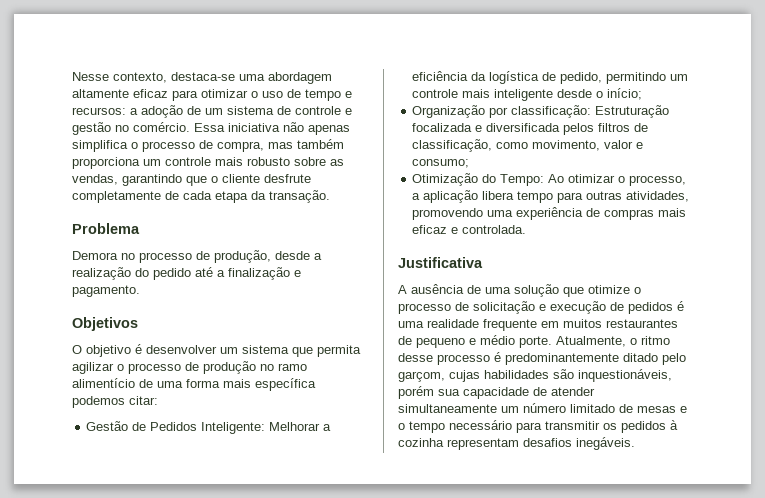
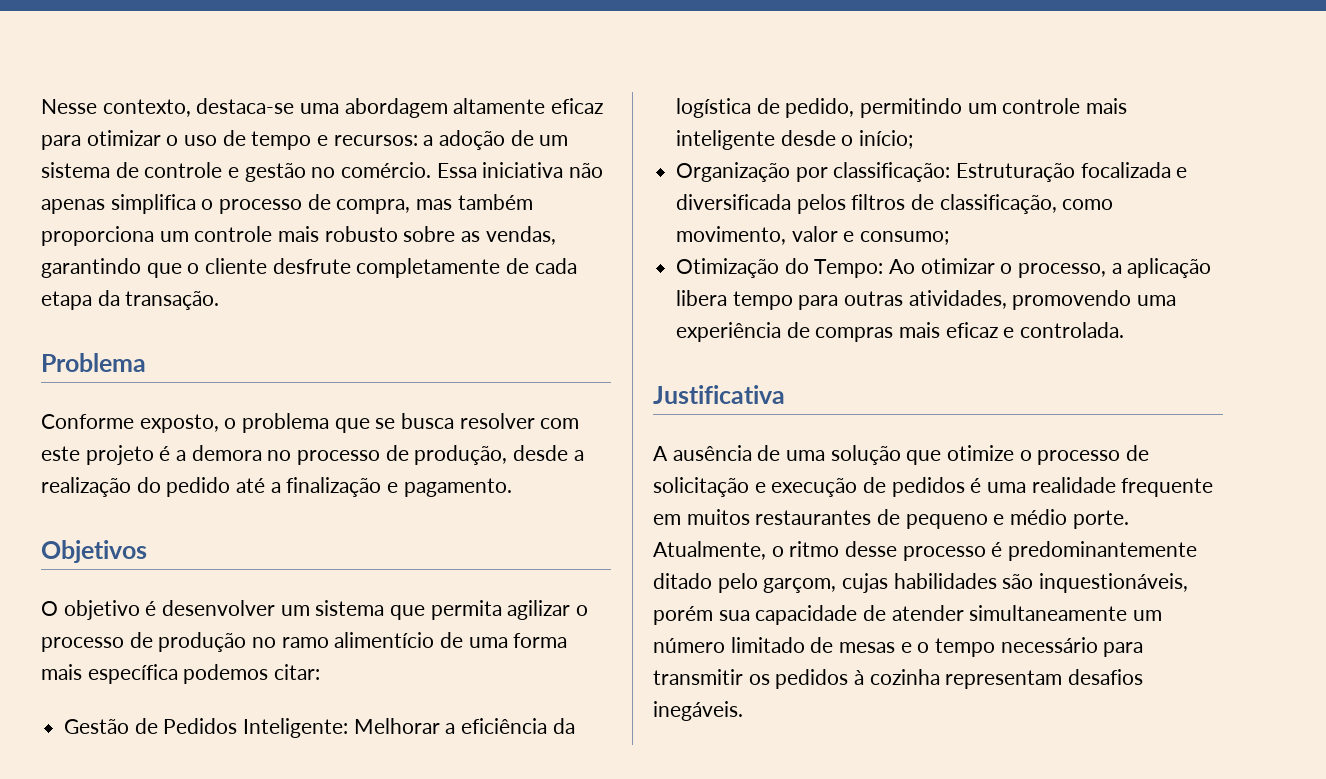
- Demora no processo de produção, desde a realização do pedido até a finalização e pagamento.
+ Conforme exposto, o problema que se busca resolver com este projeto é a demora no processo de produção, desde a realização do pedido até a finalização e pagamento.

